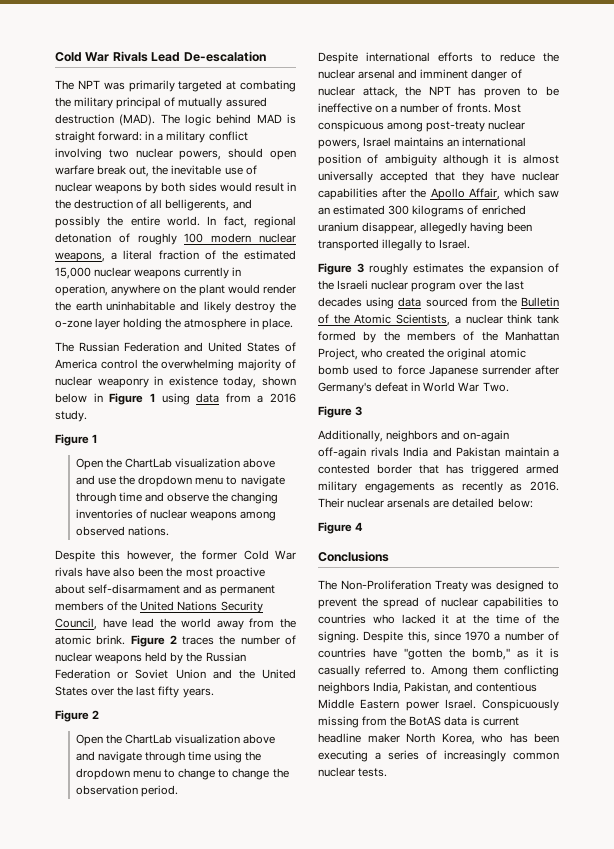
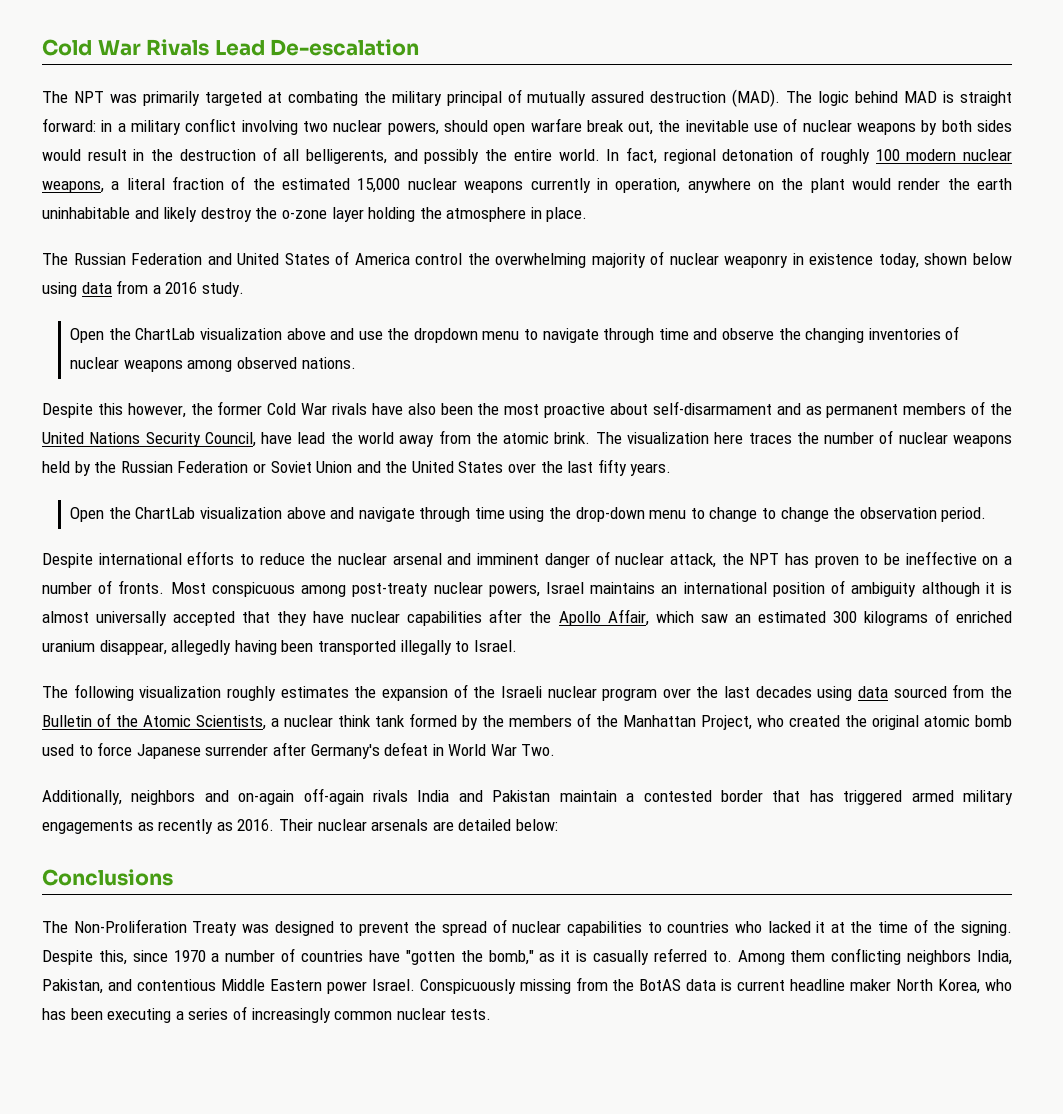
- The Russian Federation and United States of America control the overwhelming majority of nuclear weaponry in existence today, shown below in Figure 1 using data from a 2016 study.
- Figure 1
+ The Russian Federation and United States of America control the overwhelming majority of nuclear weaponry in existence today, shown below using data from a 2016 study.
- Figure 2 traces the number of nuclear weapons held by the Russian Federation or Soviet Union and the United States over the last fifty years.
- Figure 2
+ The visualization here traces the number of nuclear weapons held by the Russian Federation or Soviet Union and the United States over the last fifty years.
- Open the ChartLab visualization above and navigate through time using the dropdown menu to change to change the observation period.
+ Open the ChartLab visualization above and navigate through time using the drop-down menu to change to change the observation period.
- Figure 3 roughly estimates the expansion of the Israeli nuclear program over the last decades using data sourced from the Bulletin of the Atomic Scientists, a nuclear think tank formed by the members of the Manhattan Project, who created the original atomic bomb used to force Japanese surrender after Germany's defeat in World War Two.
- Figure 3
+ The following visualization roughly estimates the expansion of the Israeli nuclear program over the last decades using data sourced from the Bulletin of the Atomic Scientists, a nuclear think tank formed by the members of the Manhattan Project, who created the original atomic bomb used to force Japanese surrender after Germany's defeat in World War Two.
- Figure 4

